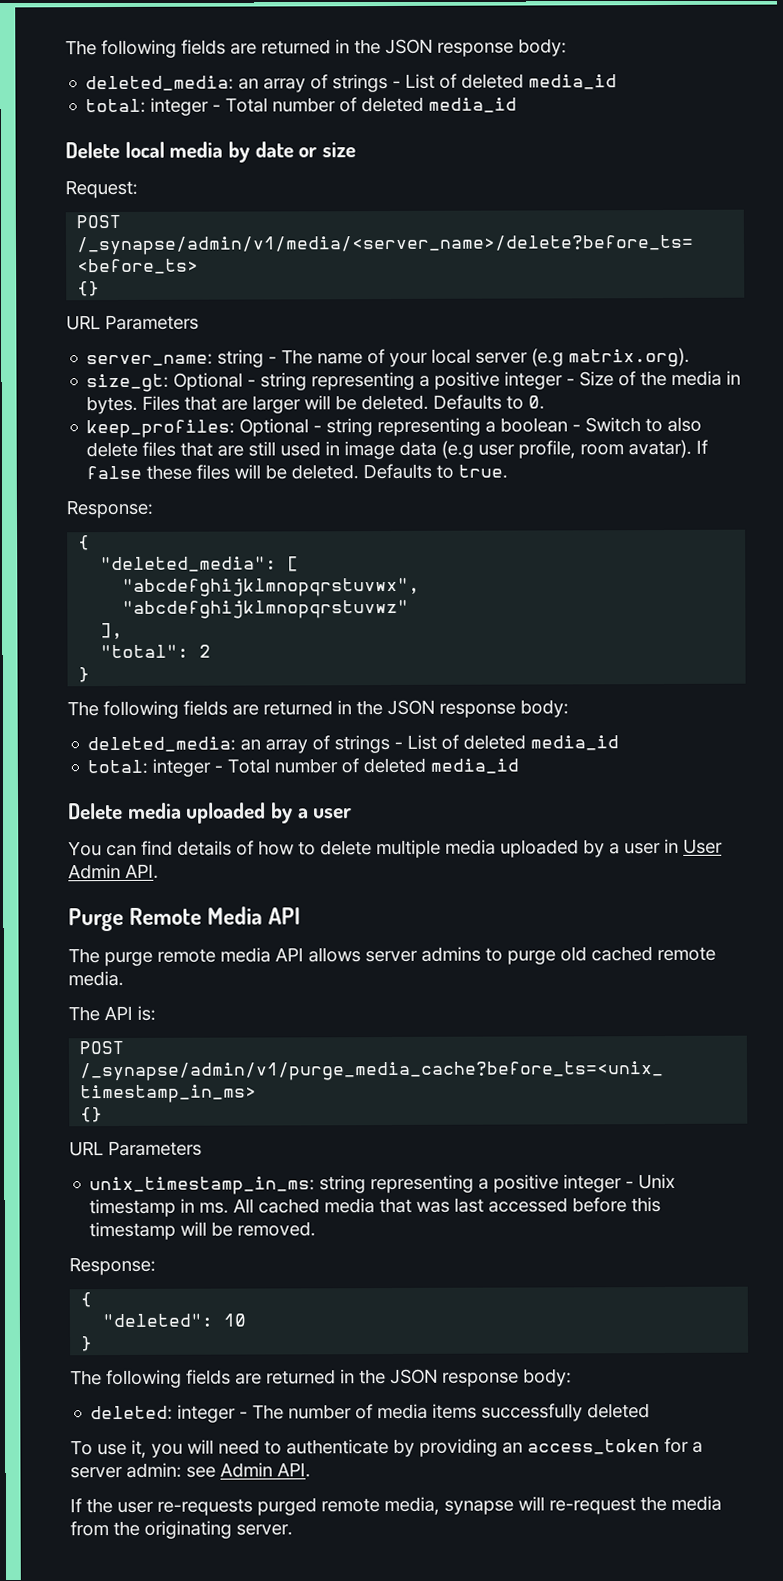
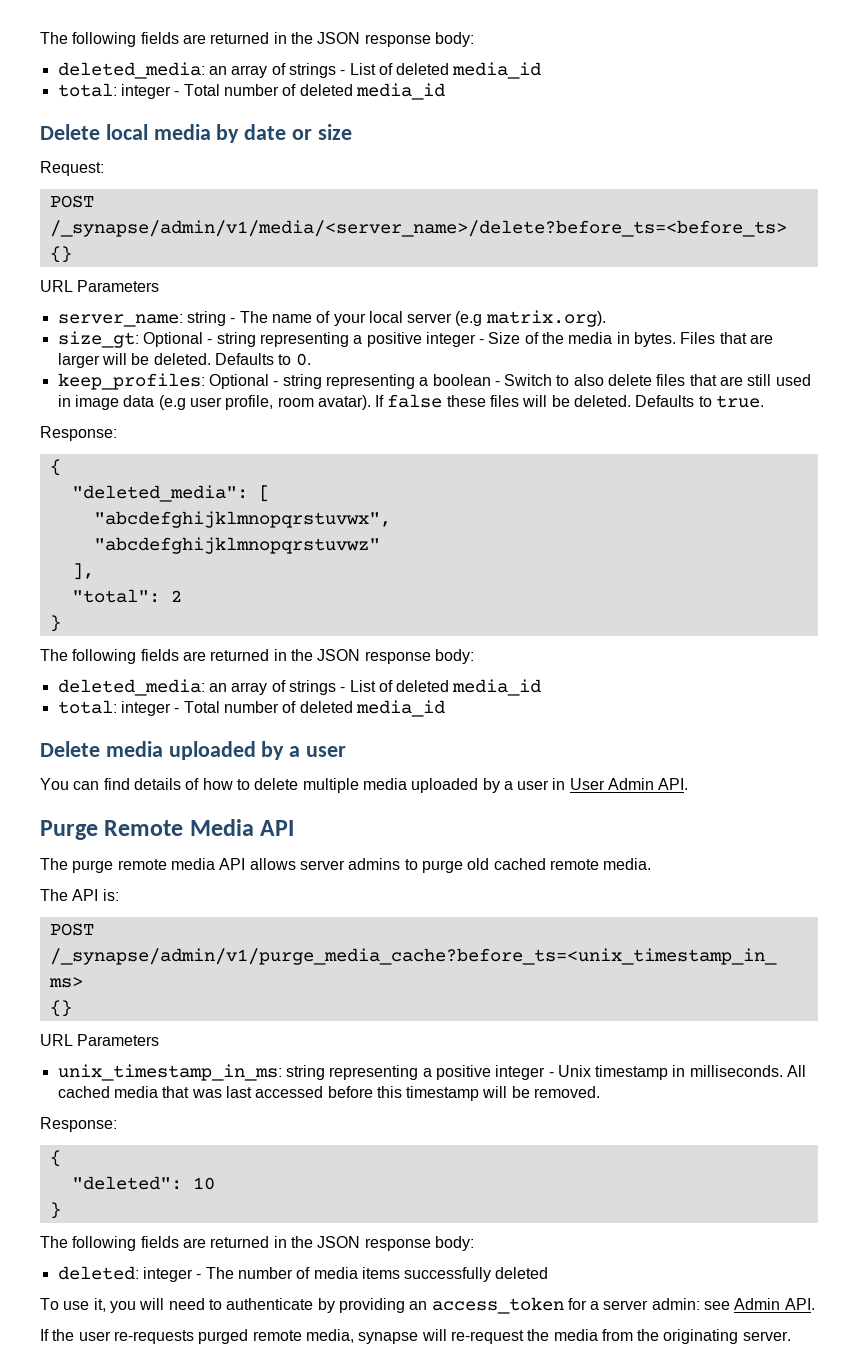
- unix_timestamp_in_ms: string representing a positive integer - Unix timestamp in ms.
+ unix_timestamp_in_ms: string representing a positive integer - Unix timestamp in milliseconds.

